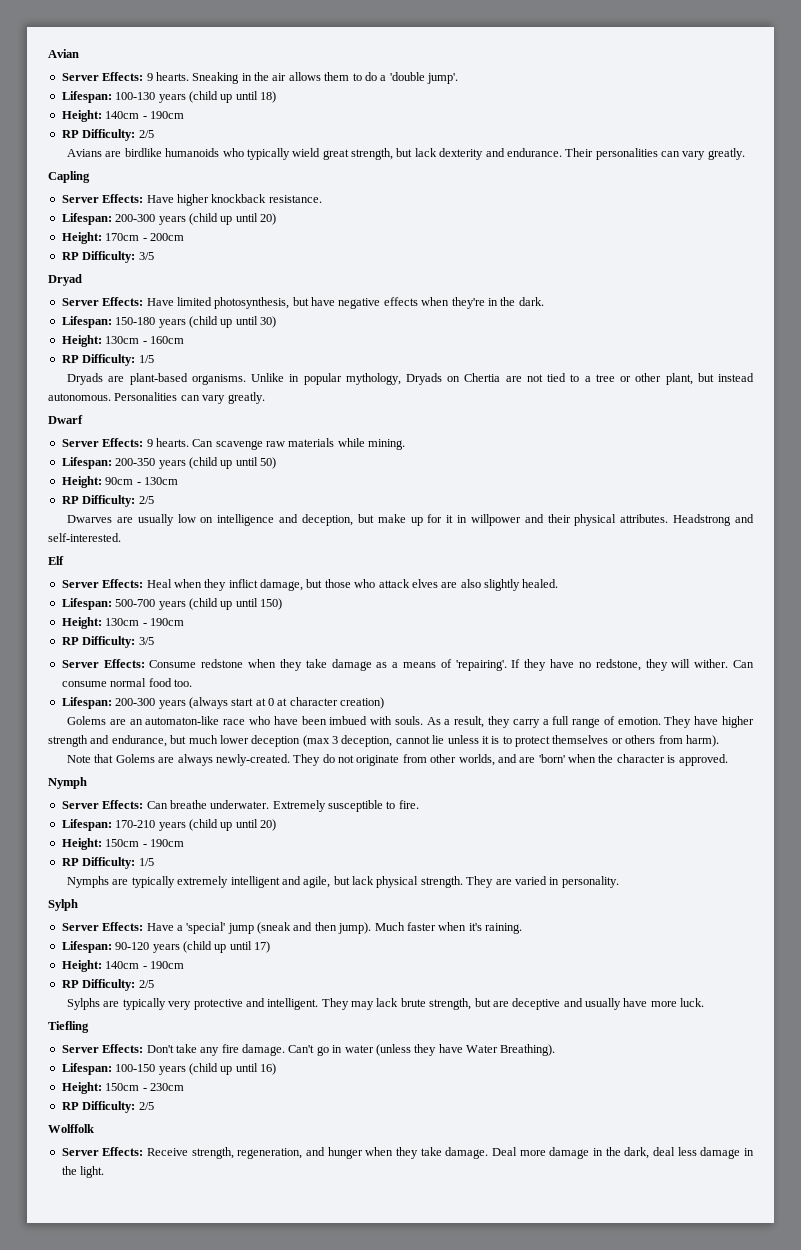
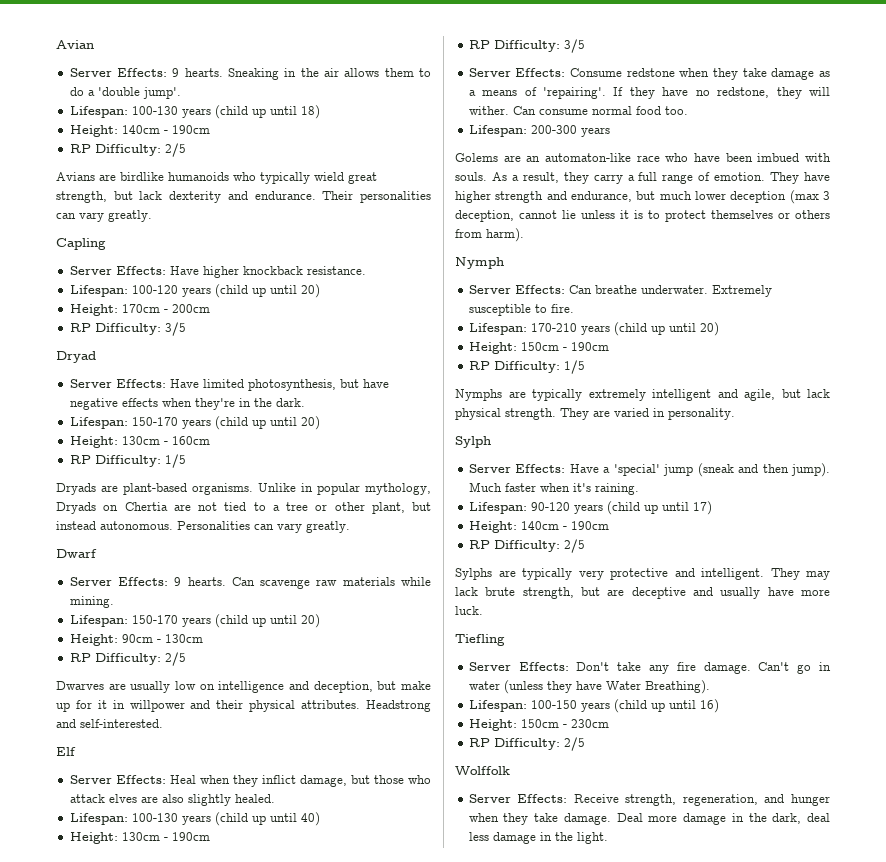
- Lifespan: 200-300 years (child up until 20)
+ Lifespan: 100-120 years (child up until 20)
  Server Effects: Have limited photosynthesis, but have negative effects when they're in the dark.
- Lifespan: 150-180 years (child up until 30)
+ Lifespan: 150-170 years (child up until 20)
  Can scavenge raw materials while mining.
- Lifespan: 200-350 years (child up until 50)
+ Lifespan: 150-170 years (child up until 20)
- Lifespan: 500-700 years (child up until 150)
+ Lifespan: 100-130 years (child up until 40)
- Lifespan: 200-300 years (always start at 0 at character creation)
+ Lifespan: 200-300 years
- Note that Golems are always newly-created. They do not originate from other worlds, and are 'born' when the character is approved.

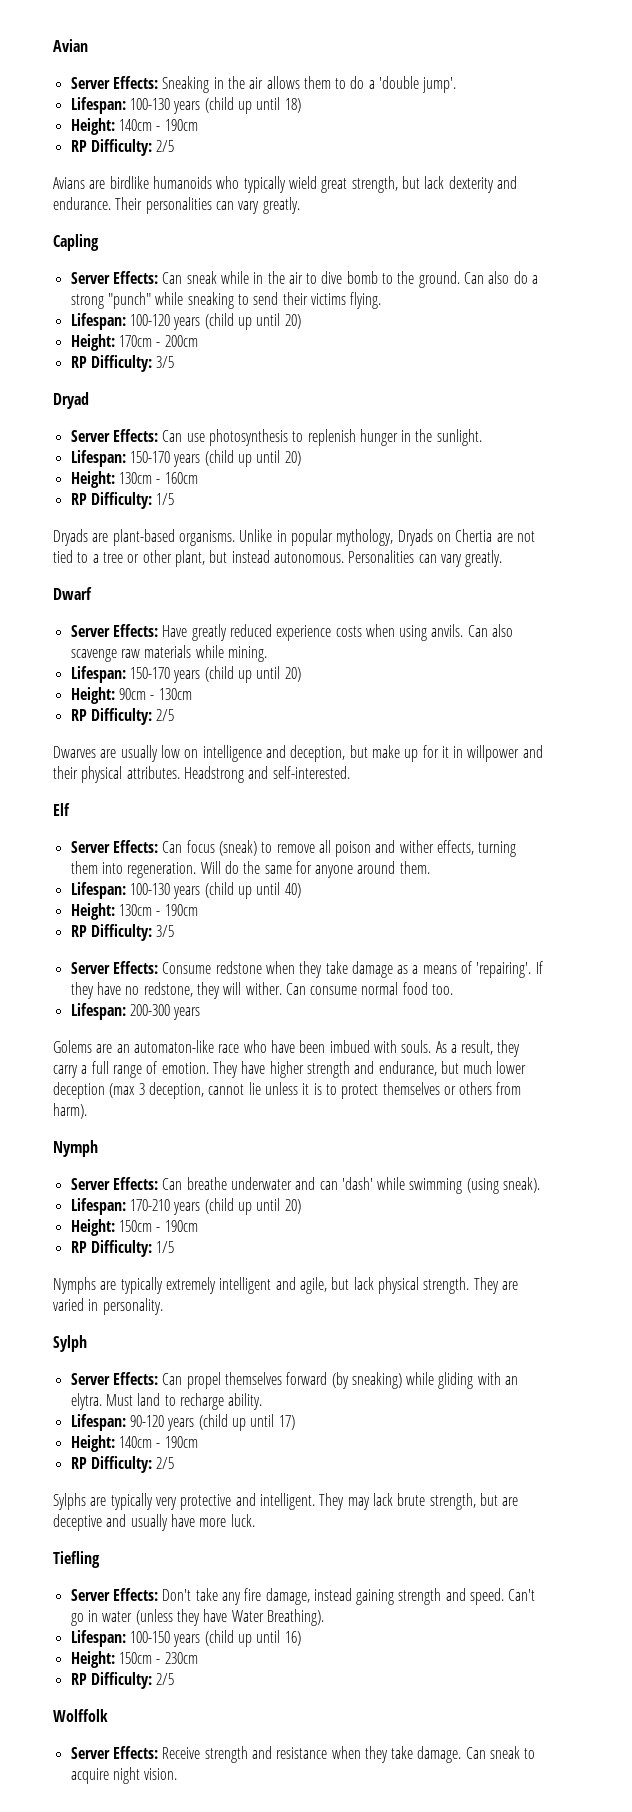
- Server Effects: 9 hearts. Sneaking in the air allows them to do a 'double jump'.
+ Server Effects: Sneaking in the air allows them to do a 'double jump'.
- Server Effects: Have higher knockback resistance.
+ Server Effects: Can sneak while in the air to dive bomb to the ground. Can also do a strong "punch" while sneaking to send their victims flying.
- Server Effects: Have limited photosynthesis, but have negative effects when they're in the dark.
+ Server Effects: Can use photosynthesis to replenish hunger in the sunlight.
- Server Effects: 9 hearts. Can scavenge raw materials while mining.
+ Server Effects: Have greatly reduced experience costs when using anvils. Can also scavenge raw materials while mining.
- Server Effects: Heal when they inflict damage, but those who attack elves are also slightly healed.
+ Server Effects: Can focus (sneak) to remove all poison and wither effects, turning them into regeneration. Will do the same for anyone around them.
- Server Effects: Can breathe underwater. Extremely susceptible to fire.
+ Server Effects: Can breathe underwater and can 'dash' while swimming (using sneak).
- Server Effects: Have a 'special' jump (sneak and then jump). Much faster when it's raining.
+ Server Effects: Can propel themselves forward (by sneaking) while gliding with an elytra. Must land to recharge ability.
- Server Effects: Don't take any fire damage.
+ Server Effects: Don't take any fire damage, instead gaining strength and speed.
- Server Effects: Receive strength, regeneration, and hunger when they take damage. Deal more damage in the dark, deal less damage in the light.
+ Server Effects: Receive strength and resistance when they take damage. Can sneak to acquire night vision.

